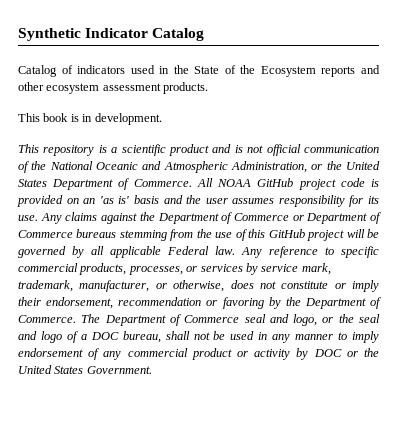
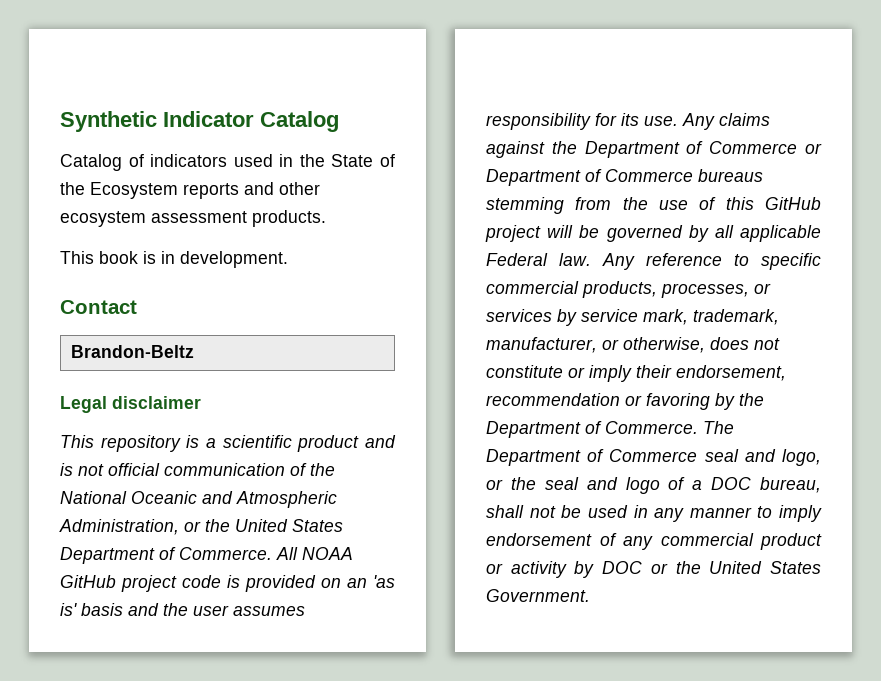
+ Contact
+ Brandon-Beltz
+ Legal disclaimer

